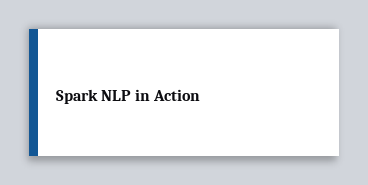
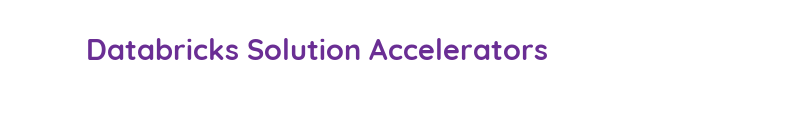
- Spark NLP in Action
+ Databricks Solution Accelerators

